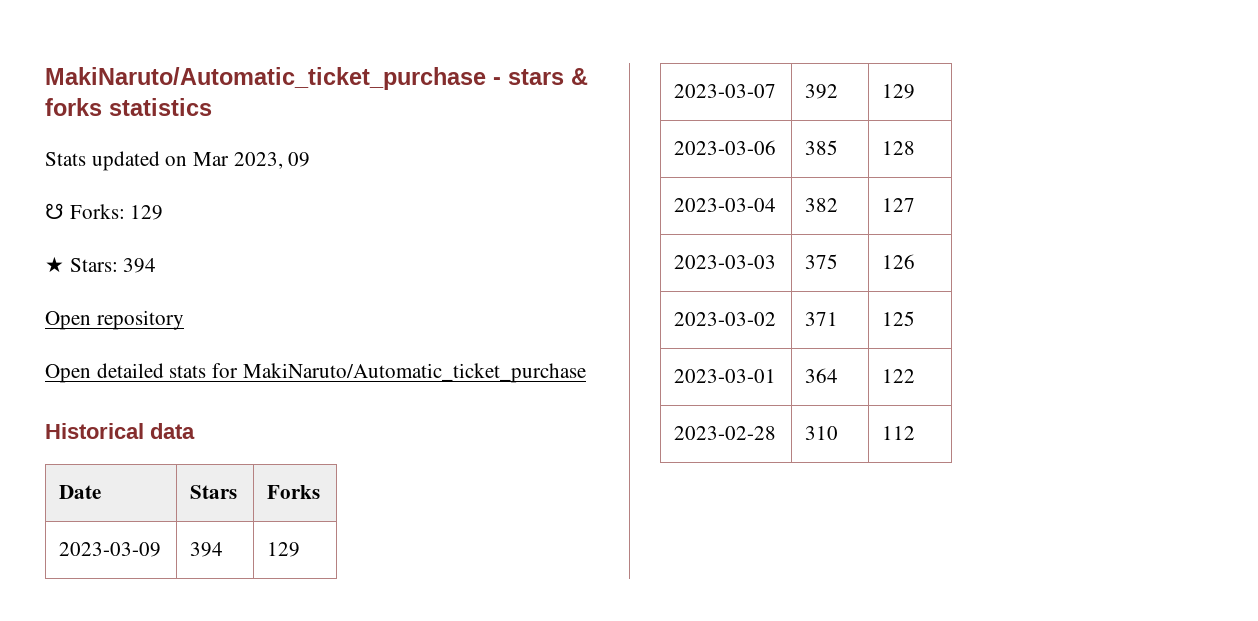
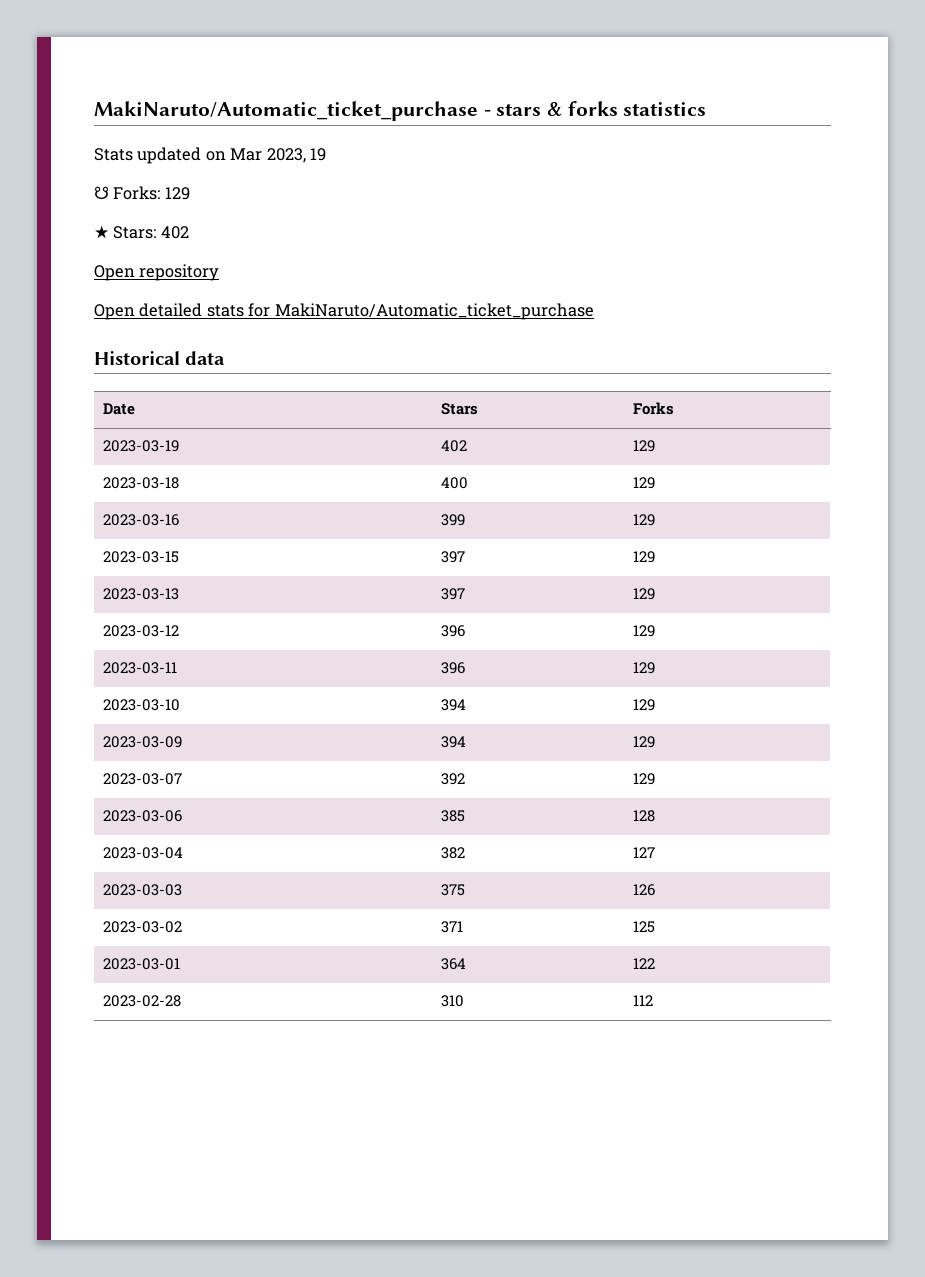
- Stats updated on Mar 2023, 09
+ Stats updated on Mar 2023, 19
- ★ Stars: 394
+ ★ Stars: 402
+ 2023-03-19 | 402 | 129
+ 2023-03-18 | 400 | 129
+ 2023-03-16 | 399 | 129
+ 2023-03-15 | 397 | 129
+ 2023-03-13 | 397 | 129
+ 2023-03-12 | 396 | 129
+ 2023-03-11 | 396 | 129
+ 2023-03-10 | 394 | 129

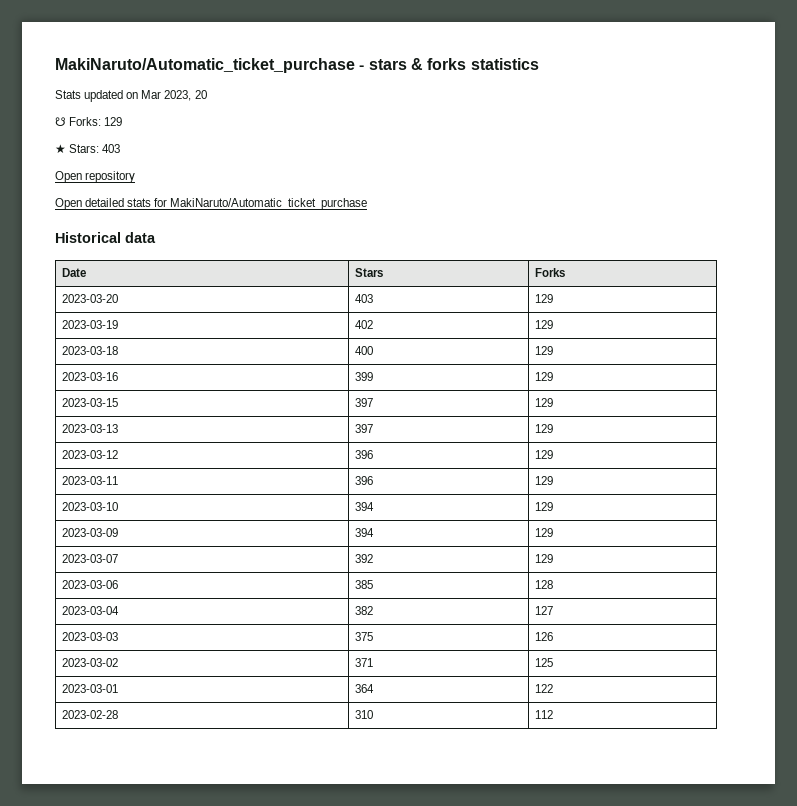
- Stats updated on Mar 2023, 19
+ Stats updated on Mar 2023, 20
- ★ Stars: 402
+ ★ Stars: 403
+ 2023-03-20 | 403 | 129

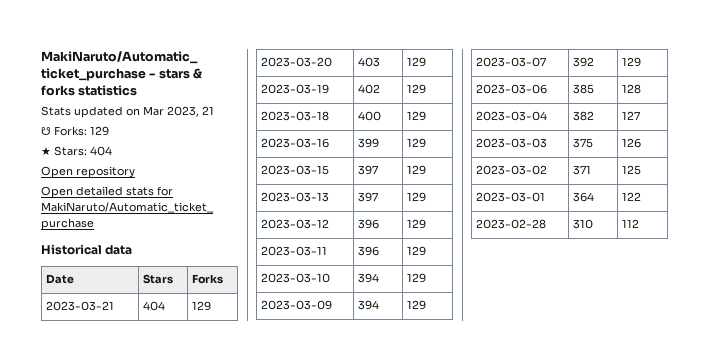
- Stats updated on Mar 2023, 20
+ Stats updated on Mar 2023, 21
- ★ Stars: 403
+ ★ Stars: 404
+ 2023-03-21 | 404 | 129

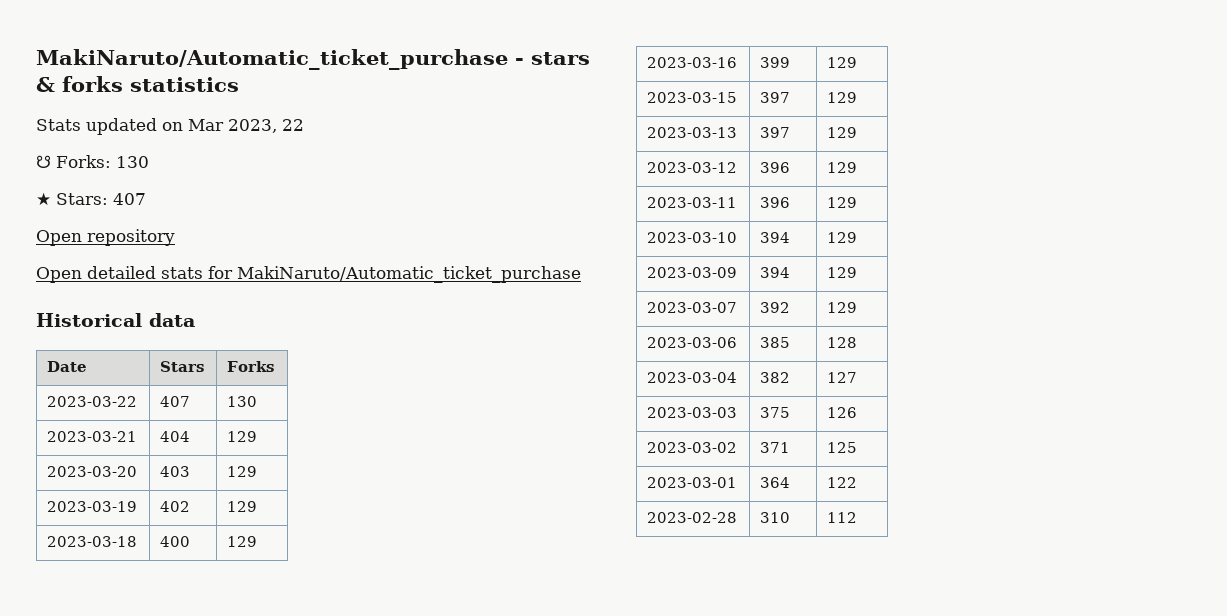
- Stats updated on Mar 2023, 21
+ Stats updated on Mar 2023, 22
- ☋ Forks: 129
+ ☋ Forks: 130
- ★ Stars: 404
+ ★ Stars: 407
+ 2023-03-22 | 407 | 130

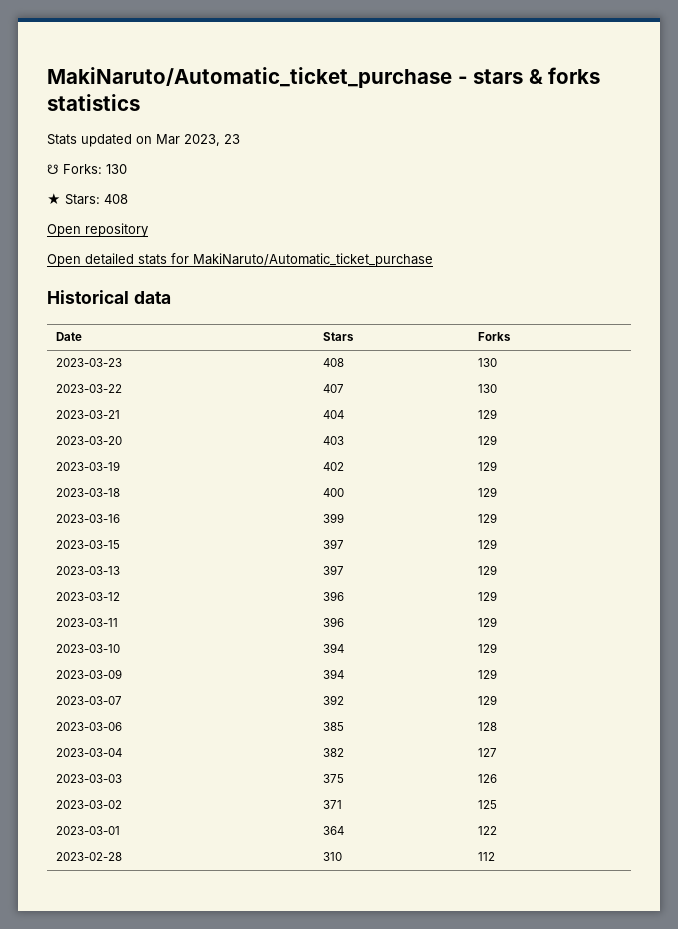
- Stats updated on Mar 2023, 22
+ Stats updated on Mar 2023, 23
- ★ Stars: 407
+ ★ Stars: 408
+ 2023-03-23 | 408 | 130

